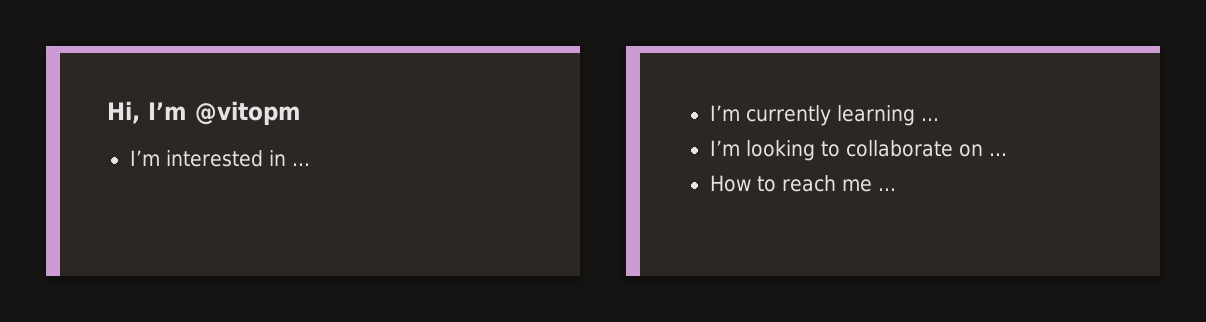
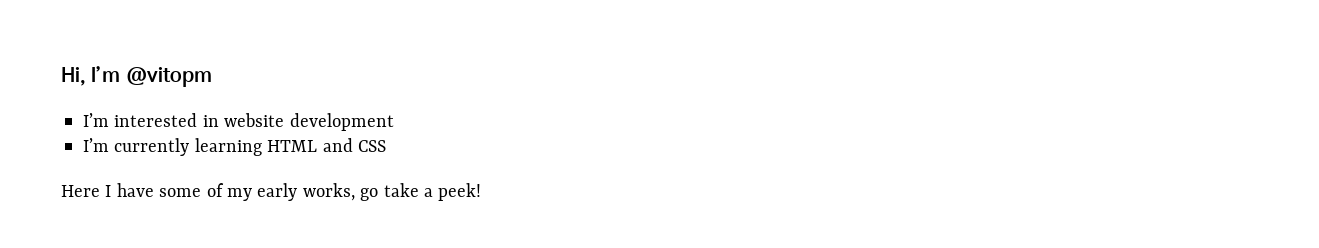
- I’m interested in ...
+ I’m interested in website development
- I’m currently learning ...
- I’m looking to collaborate on ...
- How to reach me ...
+ I’m currently learning HTML and CSS
+ Here I have some of my early works, go take a peek!

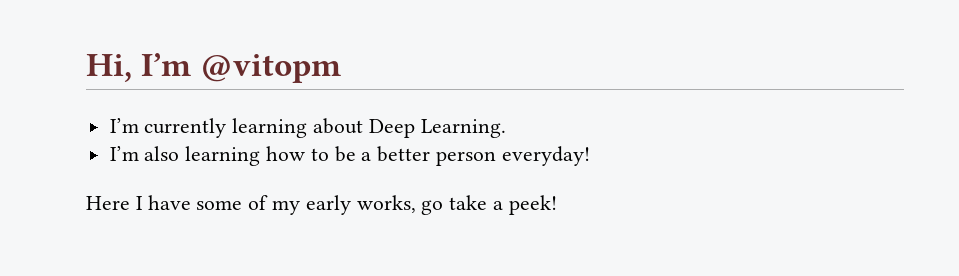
- I’m interested in website development
- I’m currently learning HTML and CSS
+ I’m currently learning about Deep Learning.
+ I’m also learning how to be a better person everyday!

